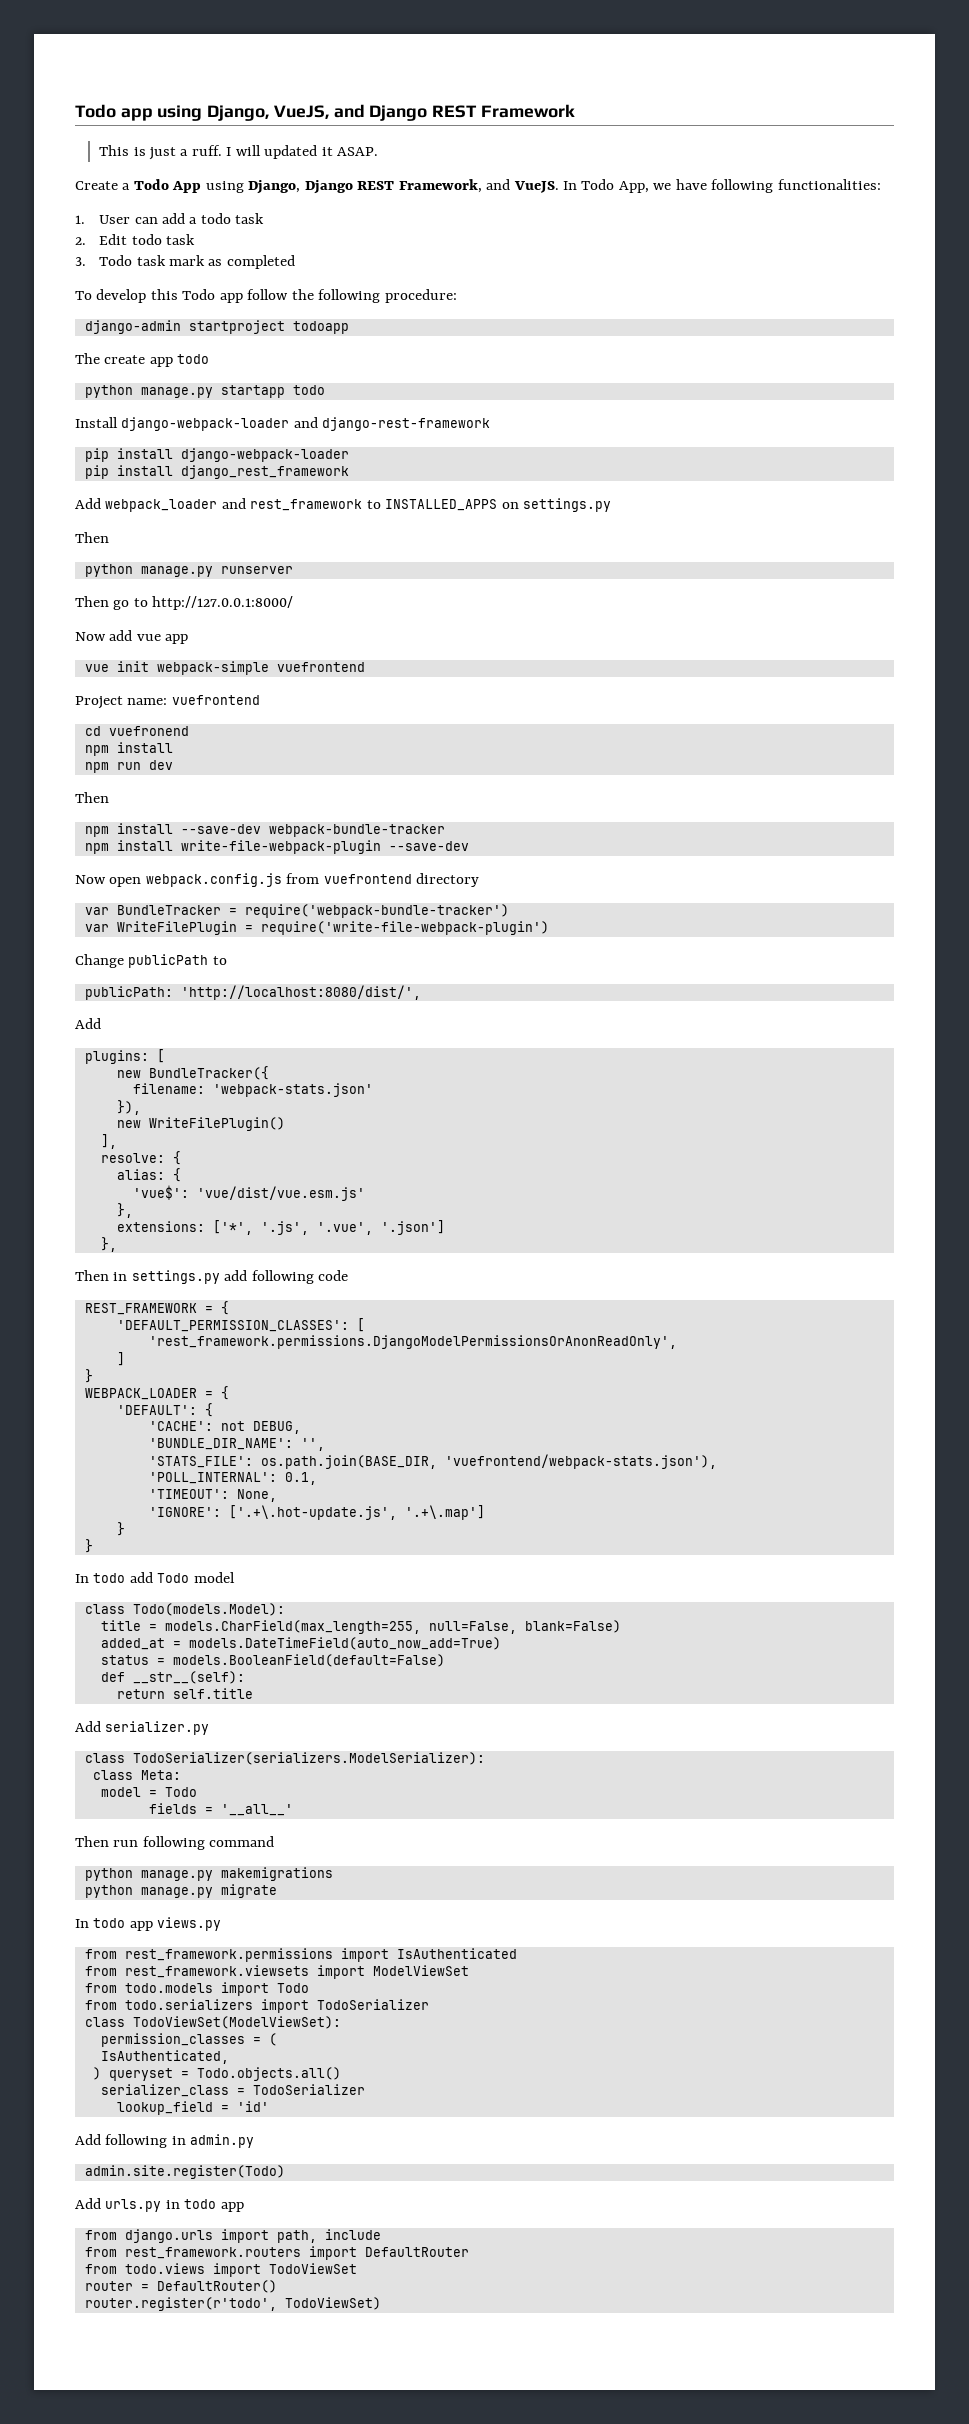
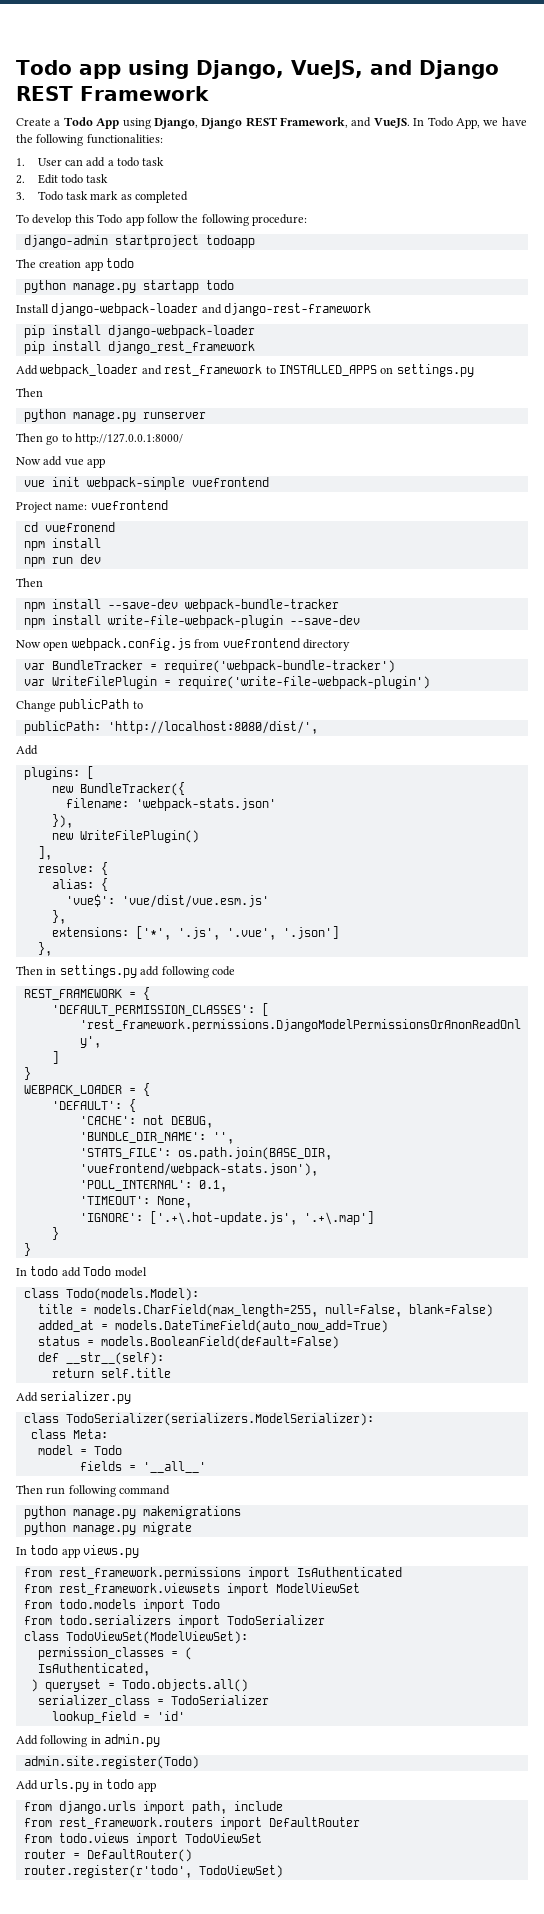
- This is just a ruff. I will updated it ASAP.
- In Todo App, we have following functionalities:
+ In Todo App, we have the following functionalities:
- The create app todo
+ The creation app todo

